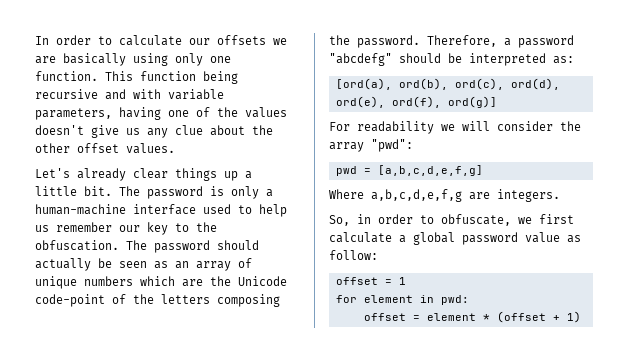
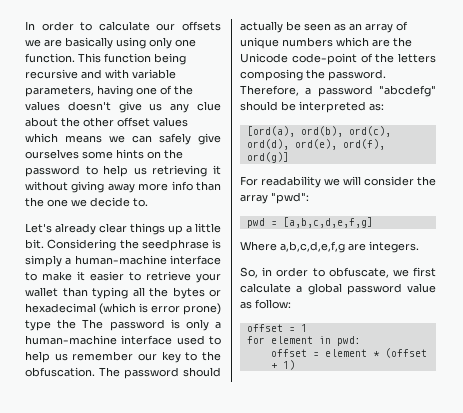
- This function being recursive and with variable parameters, having one of the values doesn't give us any clue about the other offset values.
+ This function being recursive and with variable parameters, having one of the values doesn't give us any clue about the other offset values which means we can safely give ourselves some hints on the password to help us retrieving it without giving away more info than the one we decide to.
- The password is only a human-machine interface used to help us remember our key to the obfuscation.
+ Considering the seedphrase is simply a human-machine interface to make it easier to retrieve your wallet than typing all the bytes or hexadecimal (which is error prone) type the The password is only a human-machine interface used to help us remember our key to the obfuscation.

